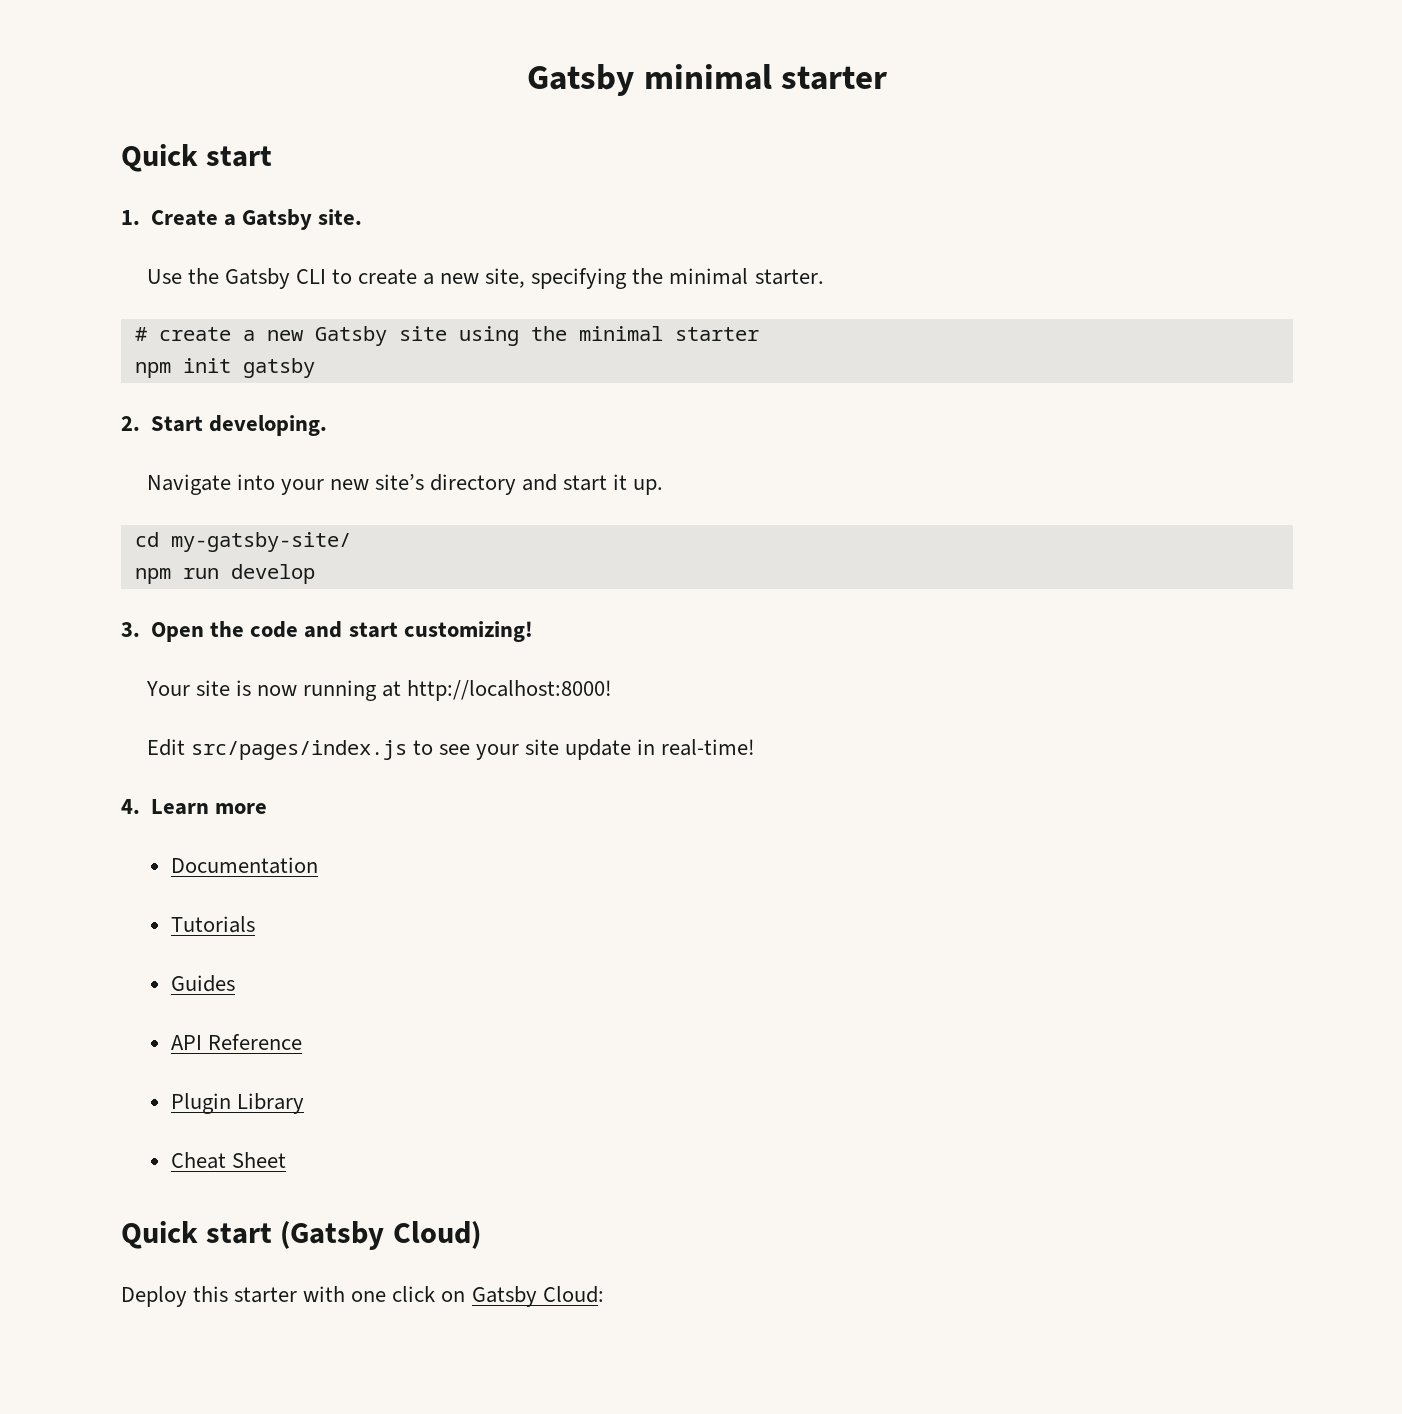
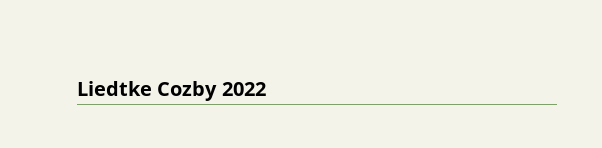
- Gatsby minimal starter
- Quick start
- 1. Create a Gatsby site.
- Use the Gatsby CLI to create a new site, specifying the minimal starter.
- # create a new Gatsby site using the minimal starter
- npm init gatsby
- 2. Start developing.
- Navigate into your new site’s directory and start it up.
- cd my-gatsby-site/
- npm run develop
- 3. Open the code and start customizing!
- Your site is now running at http://localhost:8000!
- Edit src/pages/index.js to see your site update in real-time!
- 4. Learn more
- Documentation
- Tutorials
- Guides
- API Reference
- Plugin Library
- Cheat Sheet
- Quick start (Gatsby Cloud)
- Deploy this starter with one click on Gatsby Cloud:
+ Liedtke Cozby 2022

